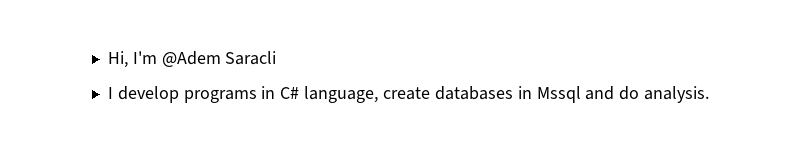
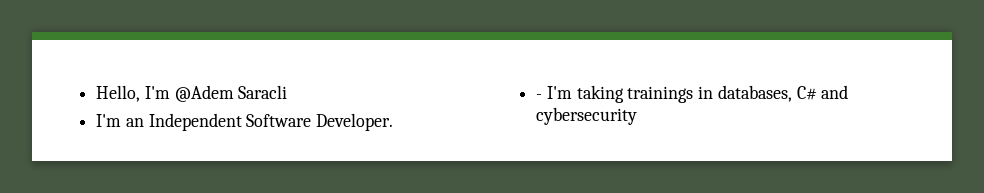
- Hi, I'm @Adem Saracli
+ Hello, I'm @Adem Saracli
- I develop programs in C# language, create databases in Mssql and do analysis.
+ I'm an Independent Software Developer.
+ - I'm taking trainings in databases, C# and cybersecurity

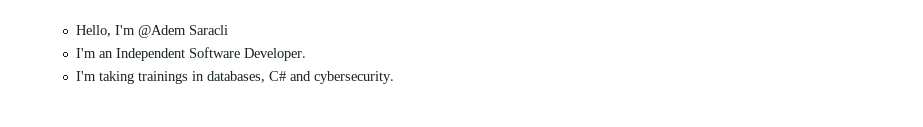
- - I'm taking trainings in databases, C# and cybersecurity
+ I'm taking trainings in databases, C# and cybersecurity.

